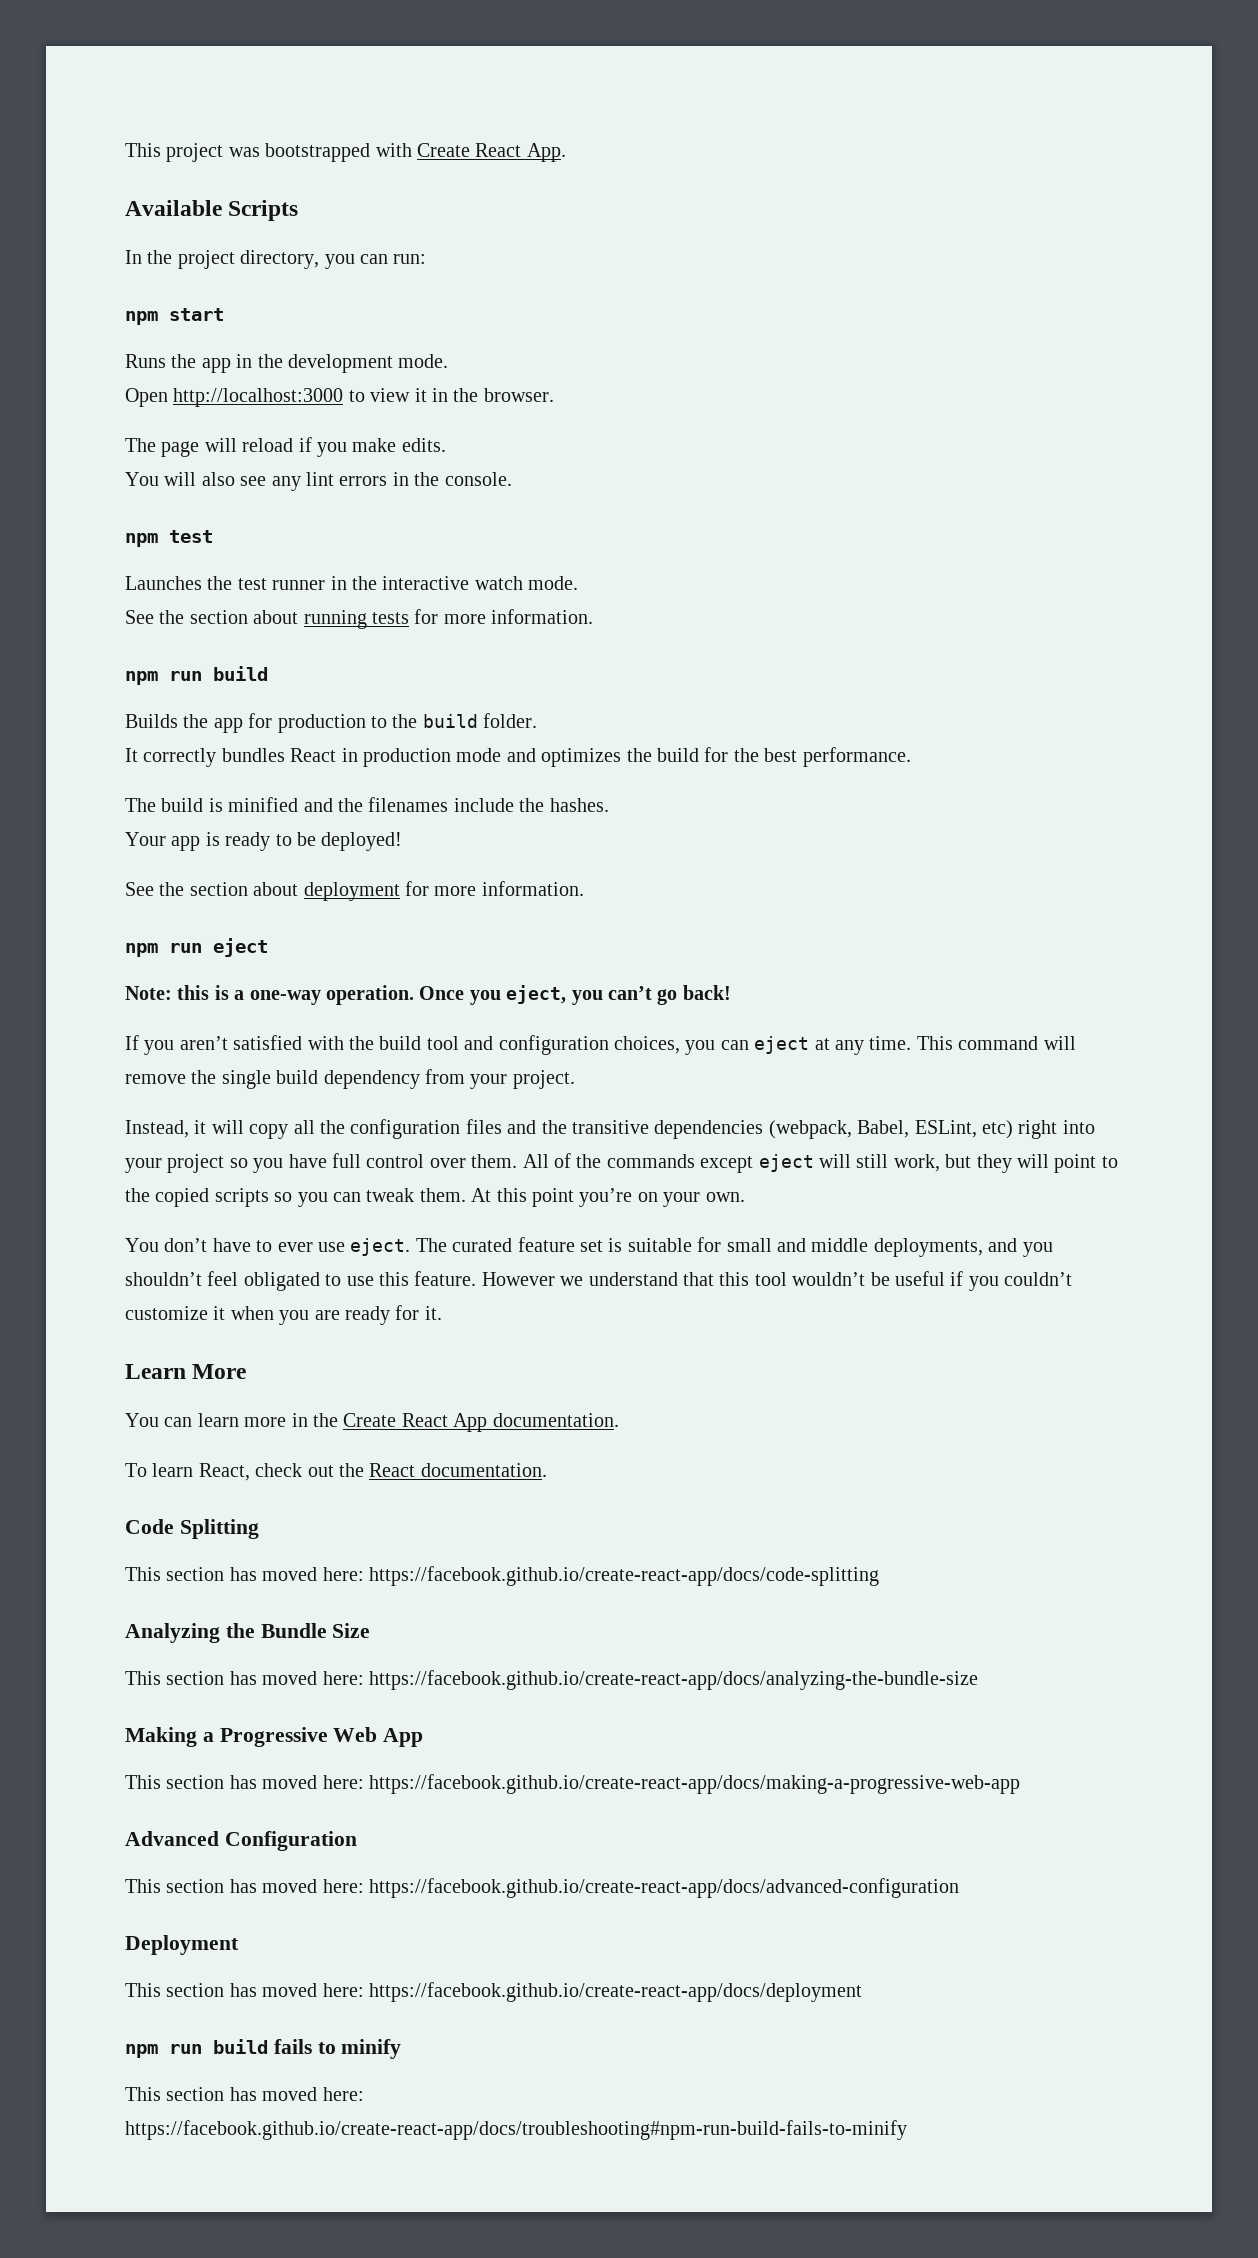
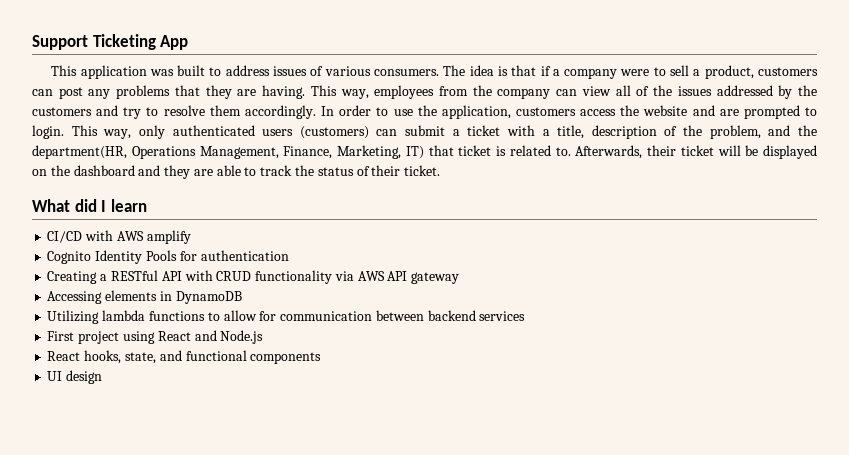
- This project was bootstrapped with Create React App.
- Available Scripts
- In the project directory, you can run:
- npm start
- Runs the app in the development mode.
- Open http://localhost:3000 to view it in the browser.
- The page will reload if you make edits.
- You will also see any lint errors in the console.
- npm test
- Launches the test runner in the interactive watch mode.
- See the section about running tests for more information.
- npm run build
- Builds the app for production to the build folder.
- It correctly bundles React in production mode and optimizes the build for the best performance.
- The build is minified and the filenames include the hashes.
- Your app is ready to be deployed!
- See the section about deployment for more information.
- npm run eject
- Note: this is a one-way operation. Once you eject, you can’t go back!
- If you aren’t satisfied with the build tool and configuration choices, you can eject at any time. This command will remove the single build dependency from your project.
- Instead, it will copy all the configuration files and the transitive dependencies (webpack, Babel, ESLint, etc) right into your project so you have full control over them. All of the commands except eject will still work, but they will point to the copied scripts so you can tweak them. At this point you’re on your own.
- You don’t have to ever use eject. The curated feature set is suitable for small and middle deployments, and you shouldn’t feel obligated to use this feature. However we understand that this tool wouldn’t be useful if you couldn’t customize it when you are ready for it.
- Learn More
- You can learn more in the Create React App documentation.
- To learn React, check out the React documentation.
- Code Splitting
- This section has moved here: https://facebook.github.io/create-react-app/docs/code-splitting
- Analyzing the Bundle Size
- This section has moved here: https://facebook.github.io/create-react-app/docs/analyzing-the-bundle-size
- Making a Progressive Web App
- This section has moved here: https://facebook.github.io/create-react-app/docs/making-a-progressive-web-app
- Advanced Configuration
- This section has moved here: https://facebook.github.io/create-react-app/docs/advanced-configuration
- Deployment
- This section has moved here: https://facebook.github.io/create-react-app/docs/deployment
- npm run build fails to minify
- This section has moved here: https://facebook.github.io/create-react-app/docs/troubleshooting#npm-run-build-fails-to-minify
+ Support Ticketing App
+ This application was built to address issues of various consumers. The idea is that if a company were to sell a product, customers can post any problems that they are having. This way, employees from the company can view all of the issues addressed by the customers and try to resolve them accordingly. In order to use the application, customers access the website and are prompted to login. This way, only authenticated users (customers) can submit a ticket with a title, description of the problem, and the department(HR, Operations Management, Finance, Marketing, IT) that ticket is related to. Afterwards, their ticket will be displayed on the dashboard and they are able to track the status of their ticket.
+ What did I learn
+ CI/CD with AWS amplify
+ Cognito Identity Pools for authentication
+ Creating a RESTful API with CRUD functionality via AWS API gateway
+ Accessing elements in DynamoDB
+ Utilizing lambda functions to allow for communication between backend services
+ First project using React and Node.js
+ React hooks, state, and functional components
+ UI design

